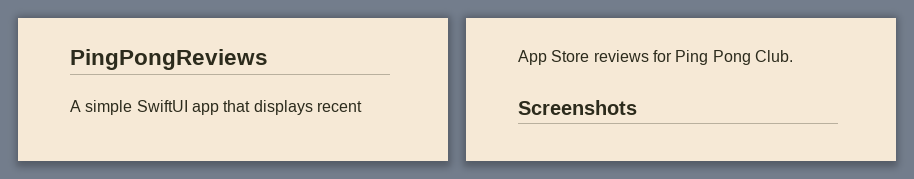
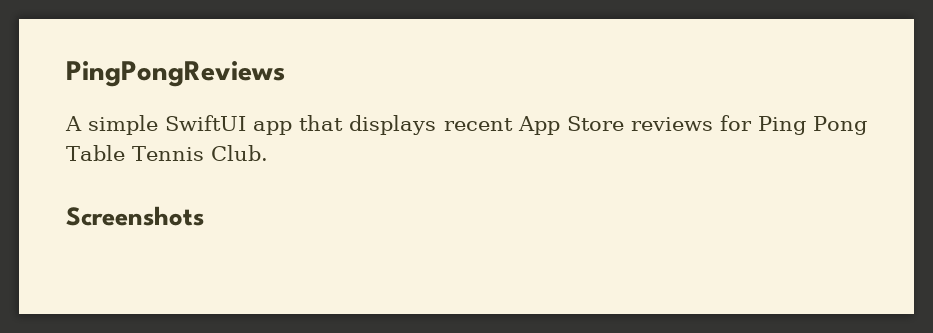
- A simple SwiftUI app that displays recent App Store reviews for Ping Pong Club.
+ A simple SwiftUI app that displays recent App Store reviews for Ping Pong Table Tennis Club.

